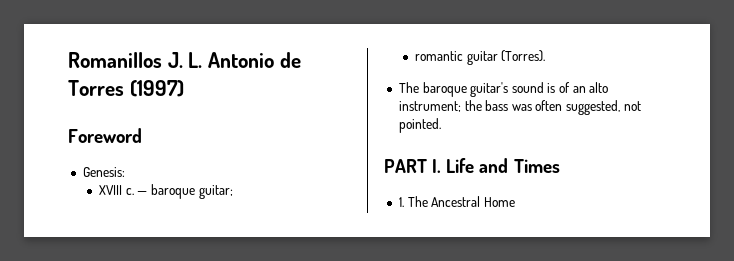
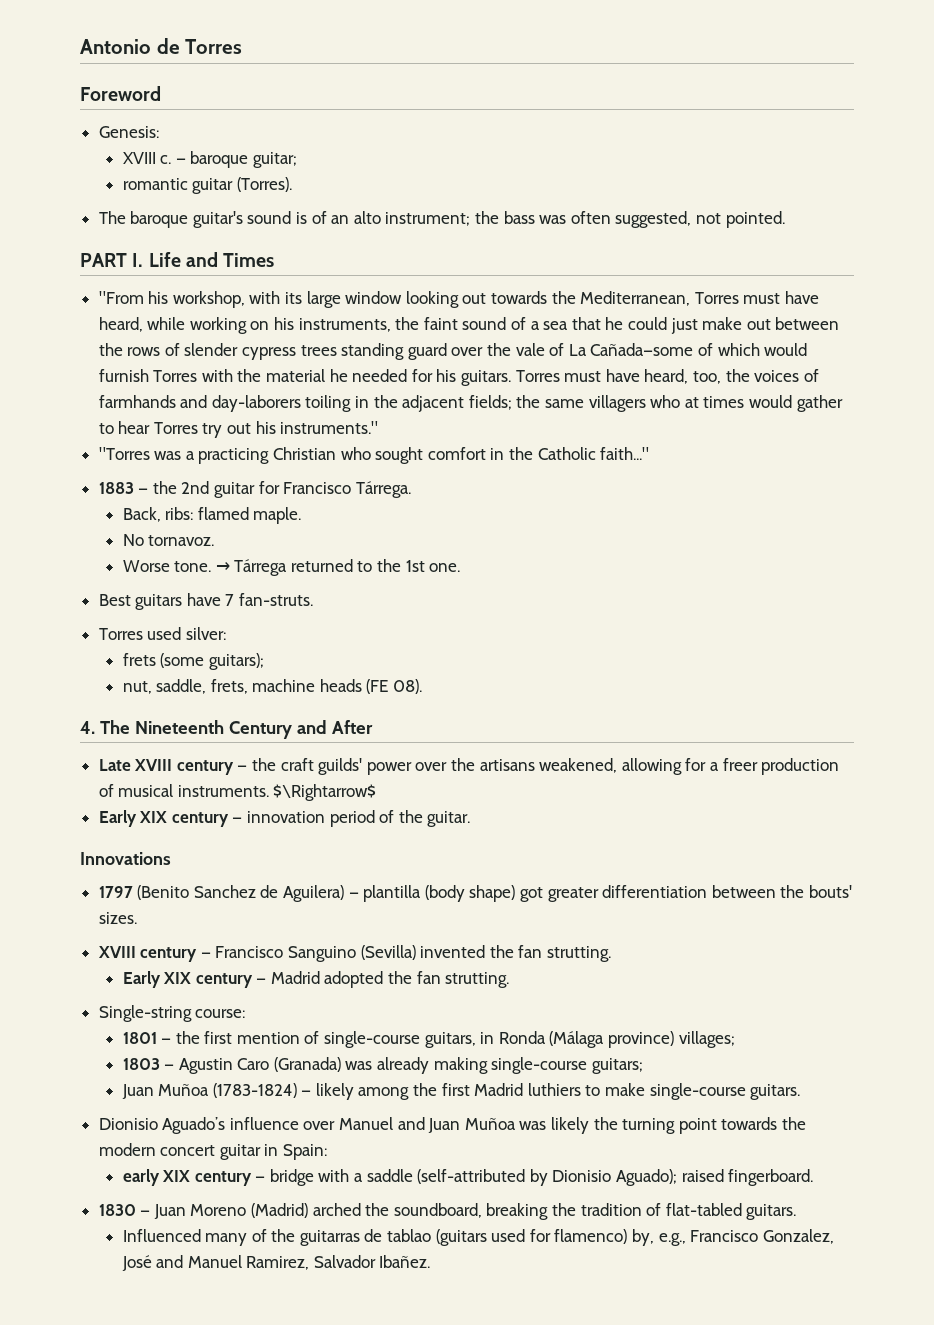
- Romanillos J. L. Antonio de Torres (1997)
+ Antonio de Torres
- 1. The Ancestral Home
+ "From his workshop, with its large window looking out towards the Mediterranean, Torres must have heard, while working on his instruments, the faint sound of a sea that he could just make out between the rows of slender cypress trees standing guard over the vale of La Cañada—some of which would furnish Torres with the material he needed for his guitars. Torres must have heard, too, the voices of farmhands and day-laborers toiling in the adjacent fields; the same villagers who at times would gather to hear Torres try out his instruments."
+ "Torres was a practicing Christian who sought comfort in the Catholic faith..."
+ 1883 — the 2nd guitar for Francisco Tárrega.
+ Back, ribs: flamed maple.
+ No tornavoz.
+ Worse tone. → Tárrega returned to the 1st one.
+ Best guitars have 7 fan-struts.
+ Torres used silver:
+ frets (some guitars);
+ nut, saddle, frets, machine heads (FE 08).
+ 4. The Nineteenth Century and After
+ Late XVIII century — the craft guilds' power over the artisans weakened, allowing for a freer production of musical instruments. $\Rightarrow$
+ Early XIX century — innovation period of the guitar.
+ Innovations
+ 1797 (Benito Sanchez de Aguilera) — plantilla (body shape) got greater differentiation between the bouts' sizes.
+ XVIII century — Francisco Sanguino (Sevilla) invented the fan strutting.
+ Early XIX century — Madrid adopted the fan strutting.
+ Single-string course:
+ 1801 — the first mention of single-course guitars, in Ronda (Málaga province) villages;
+ 1803 — Agustin Caro (Granada) was already making single-course guitars;
+ Juan Muñoa (1783-1824) — likely among the first Madrid luthiers to make single-course guitars.
+ Dionisio Aguado’s influence over Manuel and Juan Muñoa was likely the turning point towards the modern concert guitar in Spain:
+ early XIX century — bridge with a saddle (self-attributed by Dionisio Aguado); raised fingerboard.
+ 1830 — Juan Moreno (Madrid) arched the soundboard, breaking the tradition of flat-tabled guitars.
+ Influenced many of the guitarras de tablao (guitars used for flamenco) by, e.g., Francisco Gonzalez, José and Manuel Ramirez, Salvador Ibañez.

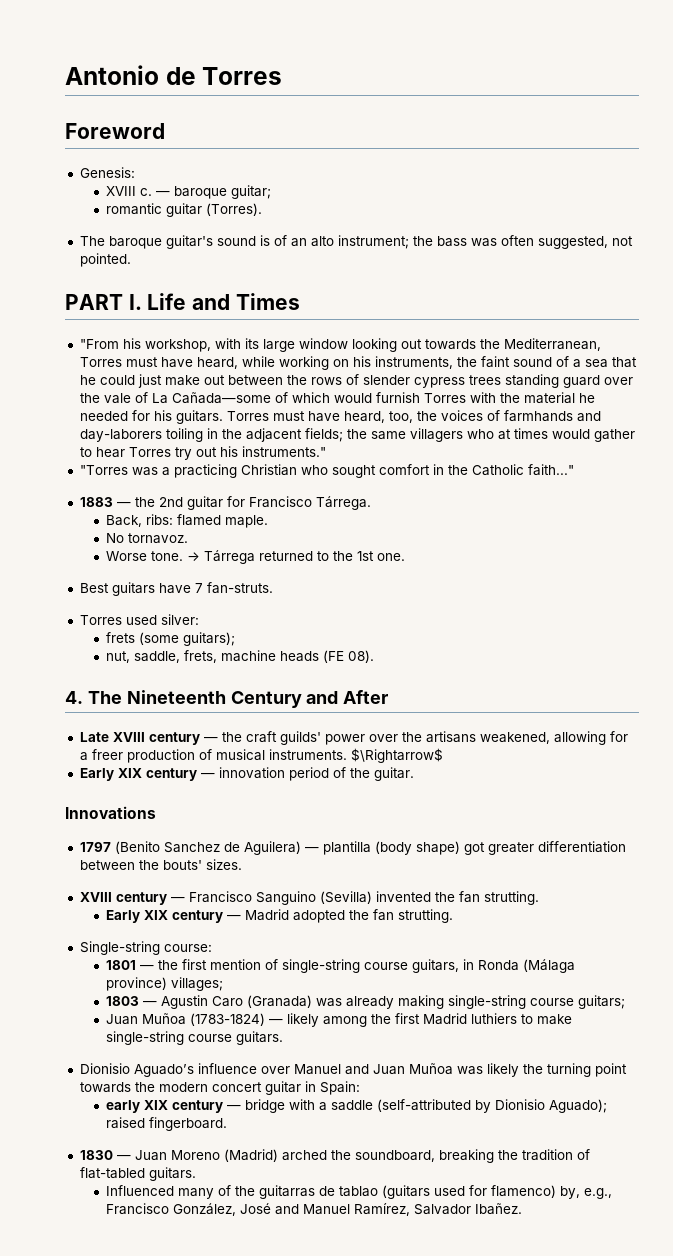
- 1801 — the first mention of single-course guitars, in Ronda (Málaga province) villages;
+ 1801 — the first mention of single-string course guitars, in Ronda (Málaga province) villages;
- 1803 — Agustin Caro (Granada) was already making single-course guitars;
+ 1803 — Agustin Caro (Granada) was already making single-string course guitars;
- Juan Muñoa (1783-1824) — likely among the first Madrid luthiers to make single-course guitars.
+ Juan Muñoa (1783-1824) — likely among the first Madrid luthiers to make single-string course guitars.
- Influenced many of the guitarras de tablao (guitars used for flamenco) by, e.g., Francisco Gonzalez, José and Manuel Ramirez, Salvador Ibañez.
+ Influenced many of the guitarras de tablao (guitars used for flamenco) by, e.g., Francisco González, José and Manuel Ramírez, Salvador Ibañez.

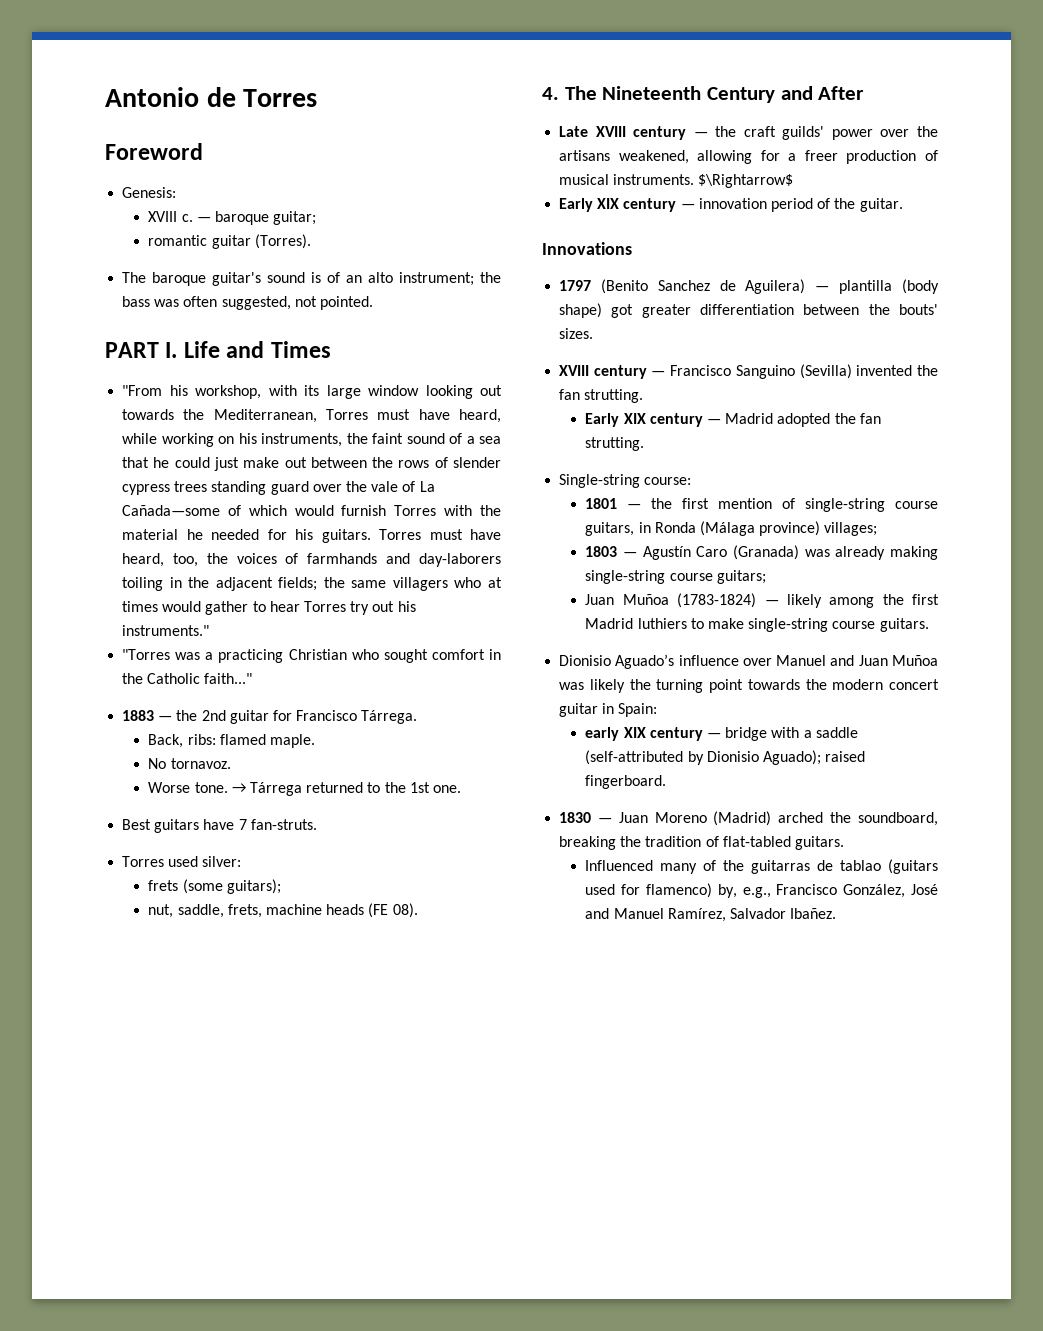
- 1803 — Agustin Caro (Granada) was already making single-string course guitars;
+ 1803 — Agustín Caro (Granada) was already making single-string course guitars;

